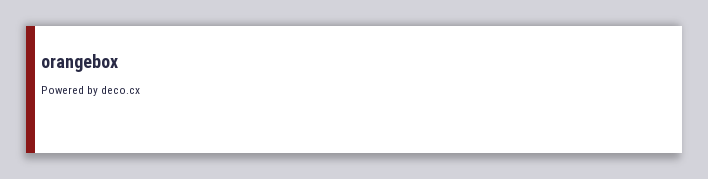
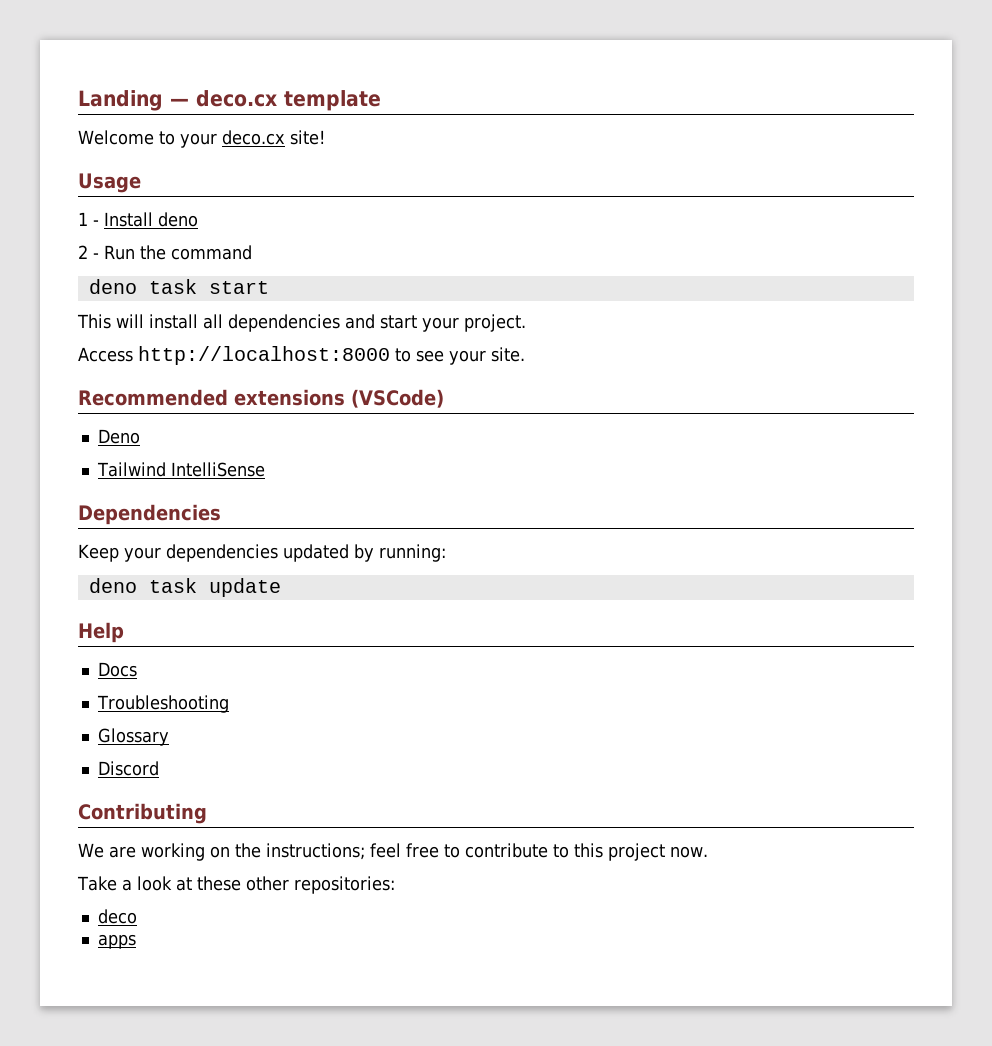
- orangebox
- Powered by deco.cx
+ Landing — deco.cx template
+ Welcome to your deco.cx site!
+ Usage
+ 1 - Install deno
+ 2 - Run the command
+ deno task start
+ This will install all dependencies and start your project.
+ Access http://localhost:8000 to see your site.
+ Recommended extensions (VSCode)
+ Deno
+ Tailwind IntelliSense
+ Dependencies
+ Keep your dependencies updated by running:
+ deno task update
+ Help
+ Docs
+ Troubleshooting
+ Glossary
+ Discord
+ Contributing
+ We are working on the instructions; feel free to contribute to this project now.
+ Take a look at these other repositories:
+ deco
+ apps

